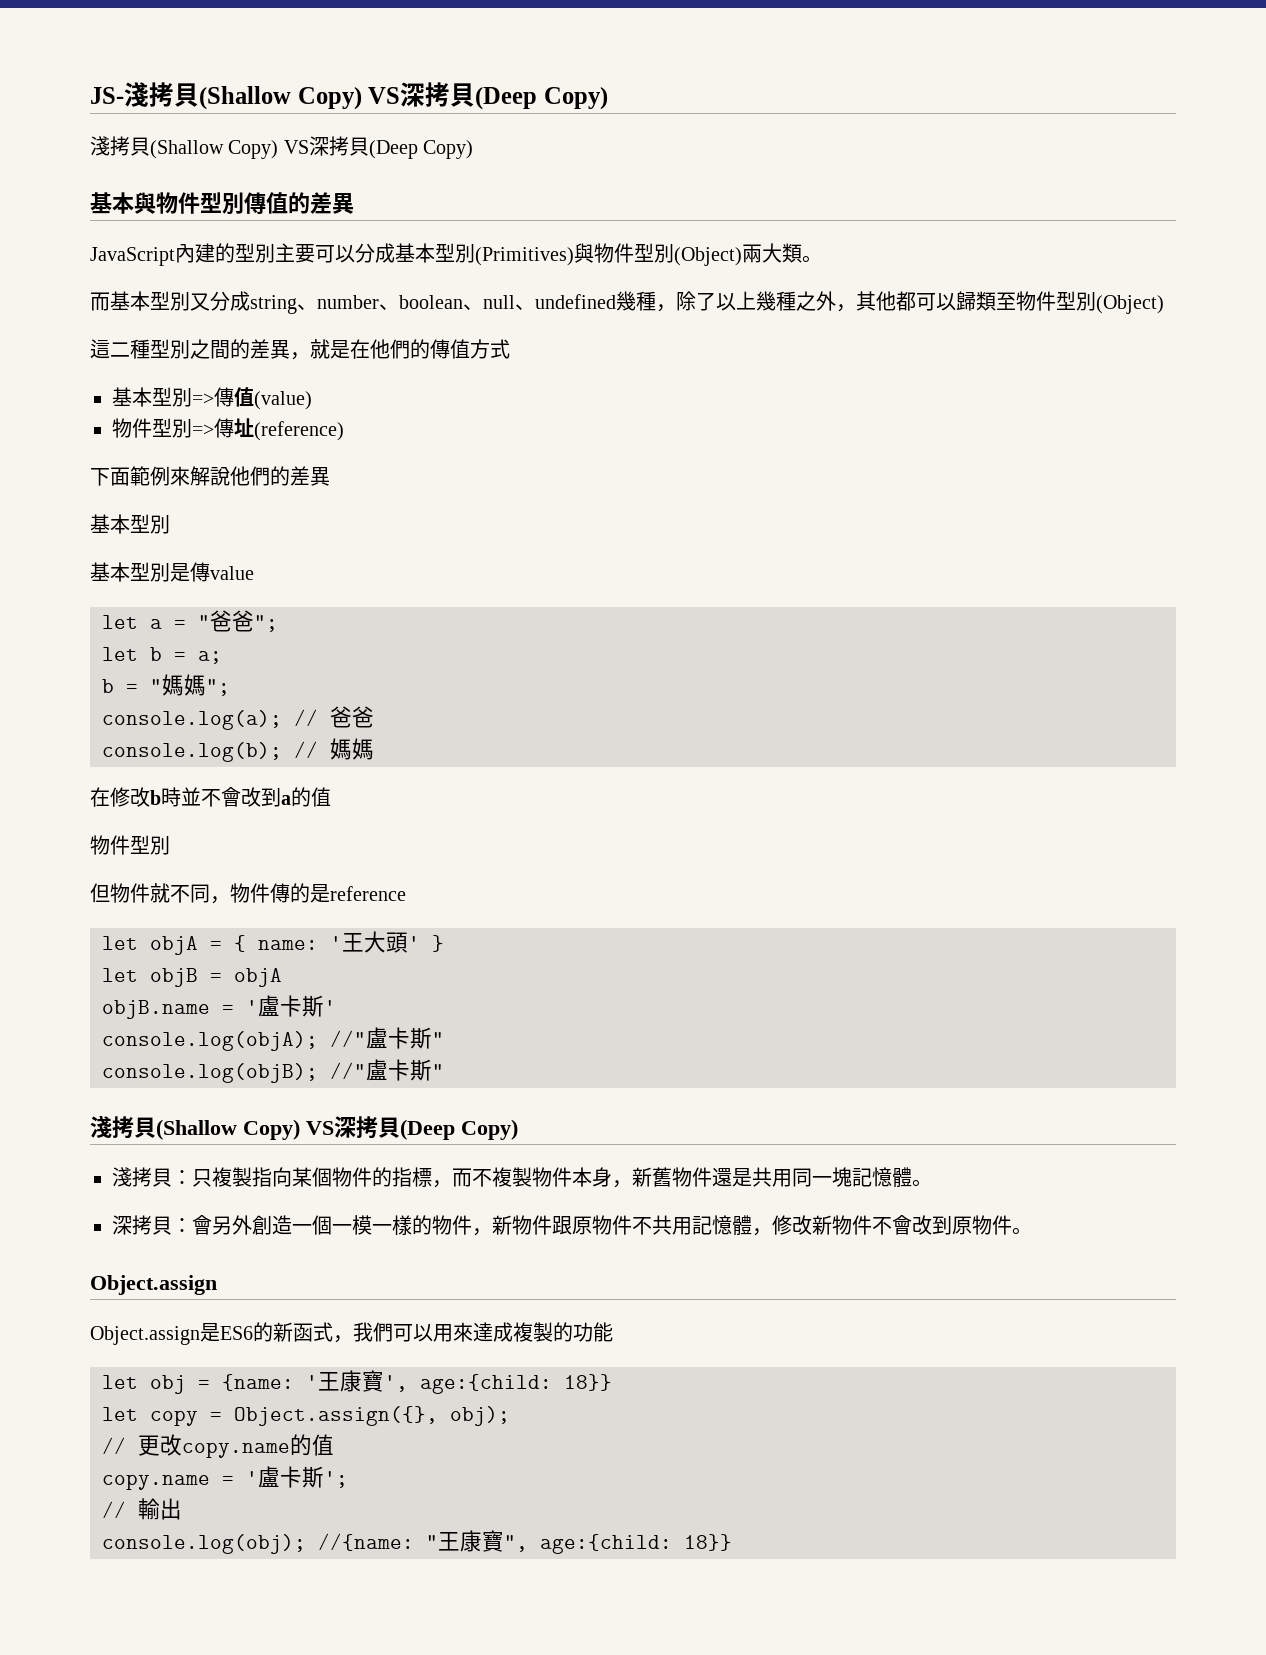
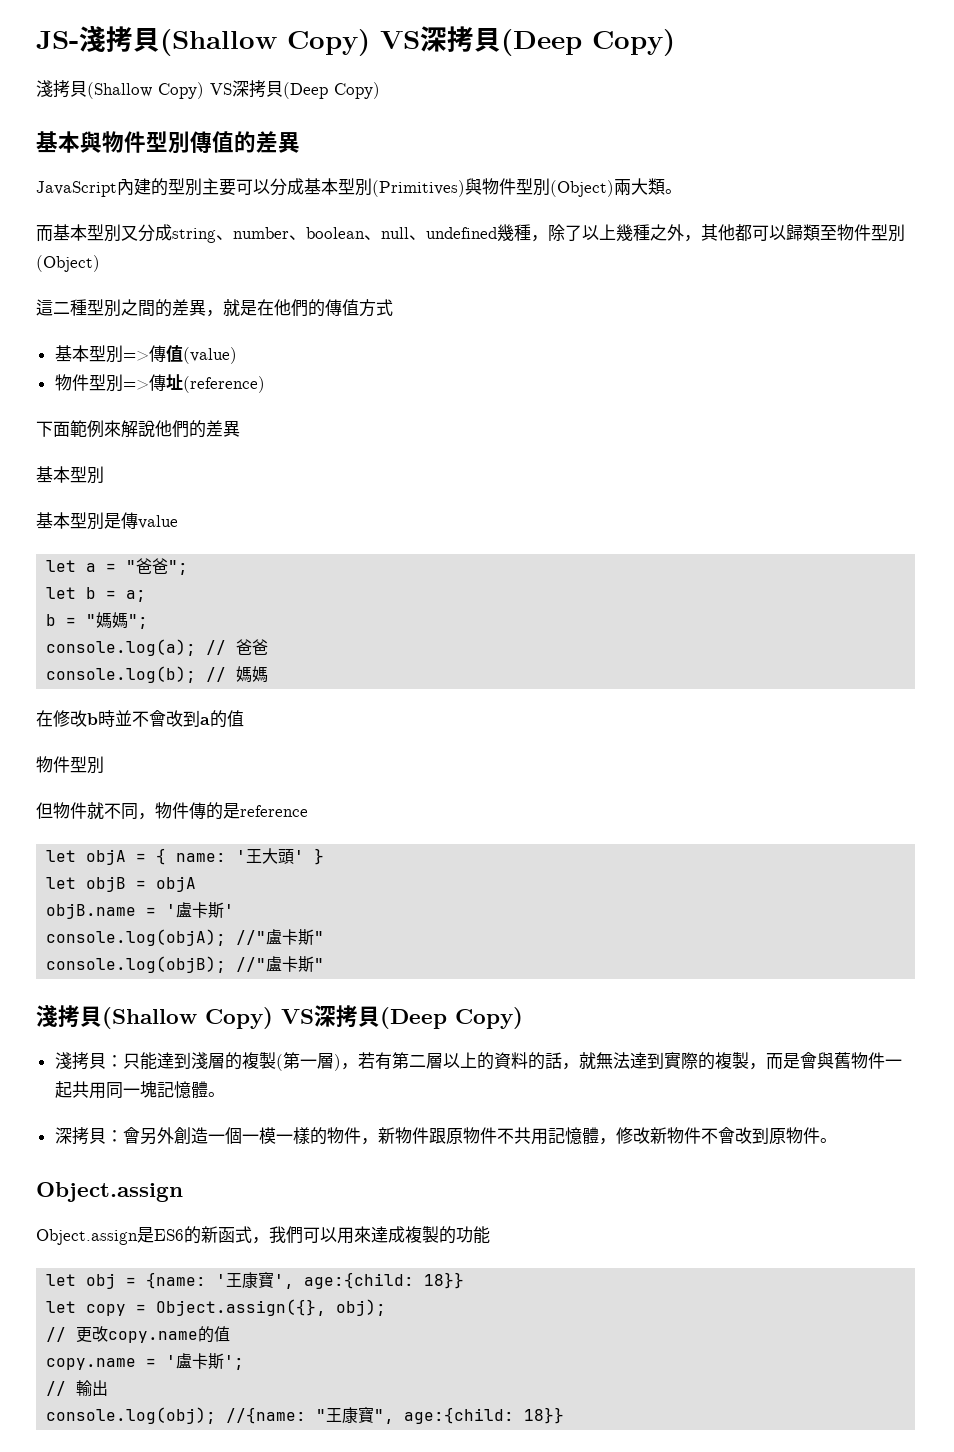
- 淺拷貝：只複製指向某個物件的指標，而不複製物件本身，新舊物件還是共用同一塊記憶體。
+ 淺拷貝：只能達到淺層的複製(第一層)，若有第二層以上的資料的話，就無法達到實際的複製，而是會與舊物件一起共用同一塊記憶體。

